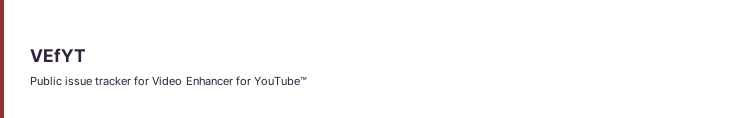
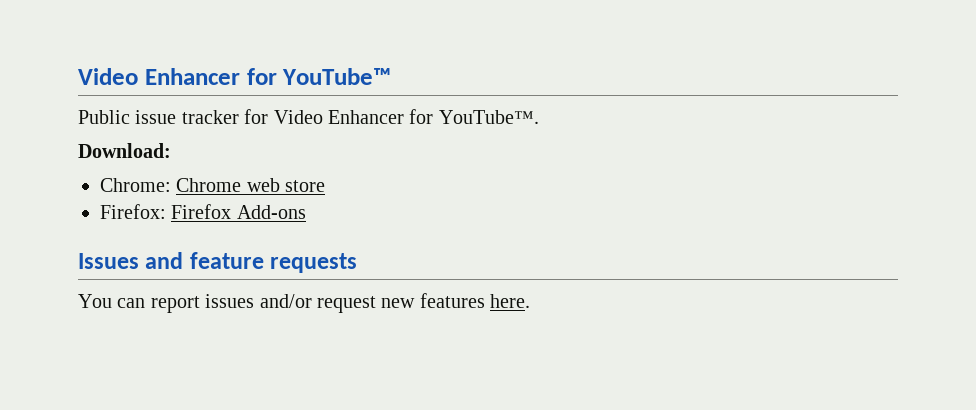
- VEfYT
+ Video Enhancer for YouTube™
- Public issue tracker for Video Enhancer for YouTube™
+ Public issue tracker for Video Enhancer for YouTube™.
+ Download:
+ Chrome: Chrome web store
+ Firefox: Firefox Add-ons
+ Issues and feature requests
+ You can report issues and/or request new features here.

